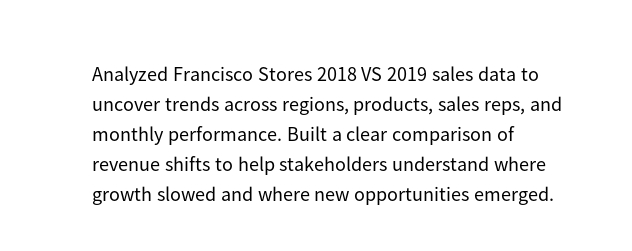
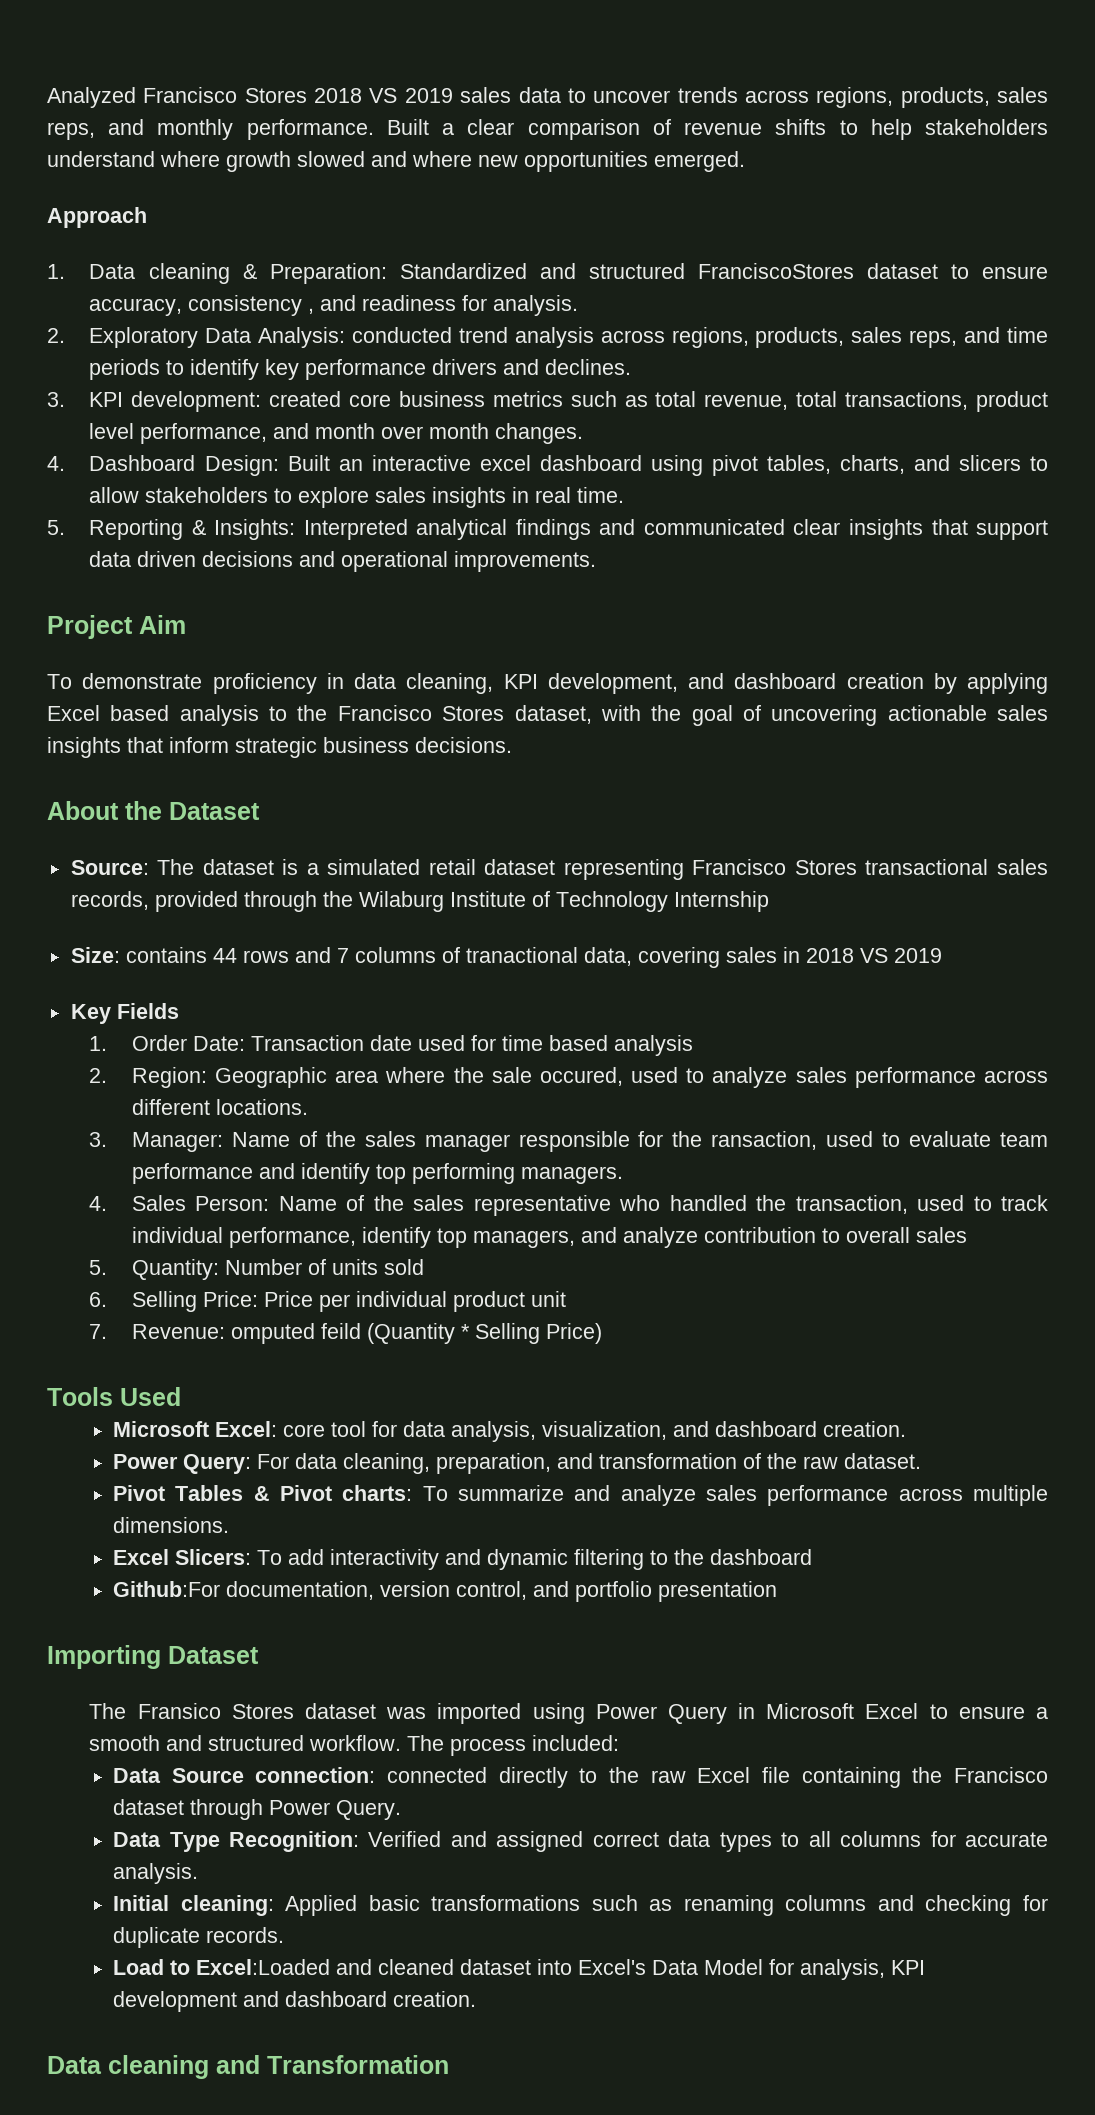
+ Approach
+ 1. Data cleaning & Preparation: Standardized and structured FranciscoStores dataset to ensure accuracy, consistency , and readiness for analysis.
+ 2. Exploratory Data Analysis: conducted trend analysis across regions, products, sales reps, and time periods to identify key performance drivers and declines.
+ 3. KPI development: created core business metrics such as total revenue, total transactions, product level performance, and month over month changes.
+ 4. Dashboard Design: Built an interactive excel dashboard using pivot tables, charts, and slicers to allow stakeholders to explore sales insights in real time.
+ 5. Reporting & Insights: Interpreted analytical findings and communicated clear insights that support data driven decisions and operational improvements.
+ Project Aim
+ To demonstrate proficiency in data cleaning, KPI development, and dashboard creation by applying Excel based analysis to the Francisco Stores dataset, with the goal of uncovering actionable sales insights that inform strategic business decisions.
+ About the Dataset
+ Source: The dataset is a simulated retail dataset representing Francisco Stores transactional sales records, provided through the Wilaburg Institute of Technology Internship
+ Size: contains 44 rows and 7 columns of tranactional data, covering sales in 2018 VS 2019
+ Key Fields
+ 1. Order Date: Transaction date used for time based analysis
+ 2. Region: Geographic area where the sale occured, used to analyze sales performance across different locations.
+ 3. Manager: Name of the sales manager responsible for the ransaction, used to evaluate team performance and identify top performing managers.
+ 4. Sales Person: Name of the sales representative who handled the transaction, used to track individual performance, identify top managers, and analyze contribution to overall sales
+ 5. Quantity: Number of units sold
+ 6. Selling Price: Price per individual product unit
+ 7. Revenue: omputed feild (Quantity * Selling Price)
+ Tools Used
+ Microsoft Excel: core tool for data analysis, visualization, and dashboard creation.
+ Power Query: For data cleaning, preparation, and transformation of the raw dataset.
+ Pivot Tables & Pivot charts: To summarize and analyze sales performance across multiple dimensions.
+ Excel Slicers: To add interactivity and dynamic filtering to the dashboard
+ Github:For documentation, version control, and portfolio presentation
+ Importing Dataset
+ The Fransico Stores dataset was imported using Power Query in Microsoft Excel to ensure a smooth and structured workflow. The process included:
+ Data Source connection: connected directly to the raw Excel file containing the Francisco dataset through Power Query.
+ Data Type Recognition: Verified and assigned correct data types to all columns for accurate analysis.
+ Initial cleaning: Applied basic transformations such as renaming columns and checking for duplicate records.
+ Load to Excel:Loaded and cleaned dataset into Excel's Data Model for analysis, KPI development and dashboard creation.
+ Data cleaning and Transformation

